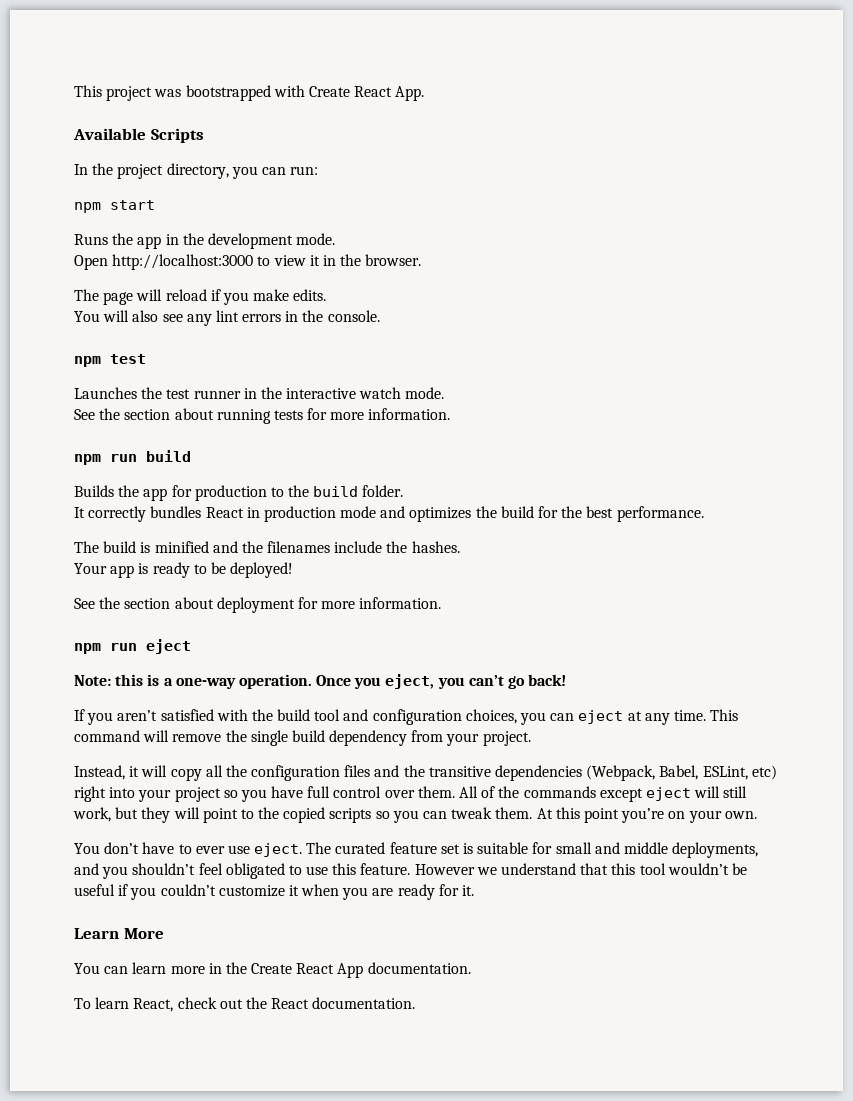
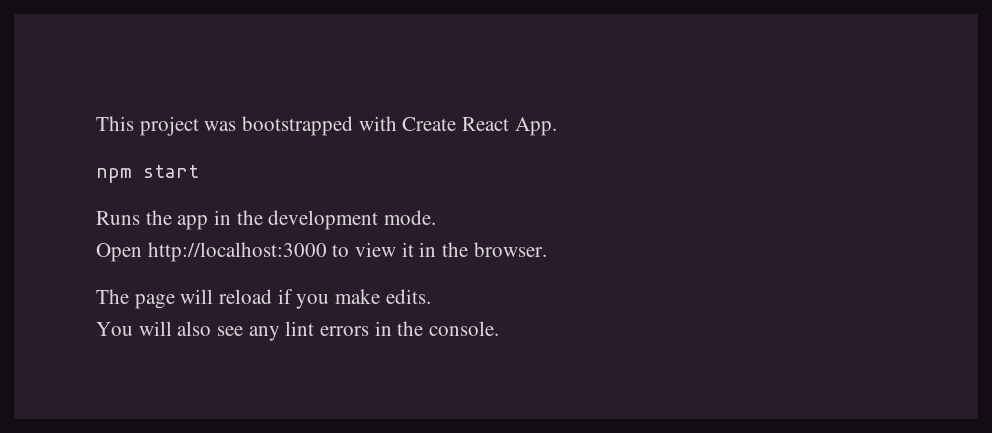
- Available Scripts
- In the project directory, you can run:
- npm test
- Launches the test runner in the interactive watch mode.
- See the section about running tests for more information.
- npm run build
- Builds the app for production to the build folder.
- It correctly bundles React in production mode and optimizes the build for the best performance.
- The build is minified and the filenames include the hashes.
- Your app is ready to be deployed!
- See the section about deployment for more information.
- npm run eject
- Note: this is a one-way operation. Once you eject, you can’t go back!
- If you aren’t satisfied with the build tool and configuration choices, you can eject at any time. This command will remove the single build dependency from your project.
- Instead, it will copy all the configuration files and the transitive dependencies (Webpack, Babel, ESLint, etc) right into your project so you have full control over them. All of the commands except eject will still work, but they will point to the copied scripts so you can tweak them. At this point you’re on your own.
- You don’t have to ever use eject. The curated feature set is suitable for small and middle deployments, and you shouldn’t feel obligated to use this feature. However we understand that this tool wouldn’t be useful if you couldn’t customize it when you are ready for it.
- Learn More
- You can learn more in the Create React App documentation.
- To learn React, check out the React documentation.

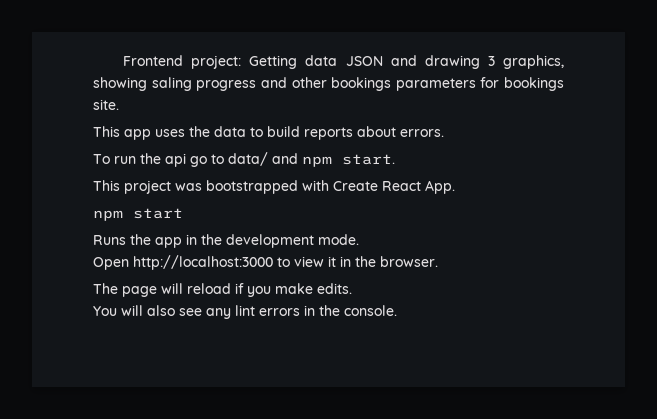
+ Frontend project: Getting data JSON and drawing 3 graphics, showing saling progress and other bookings parameters for bookings site.
+ This app uses the data to build reports about errors.
+ To run the api go to data/ and npm start.

